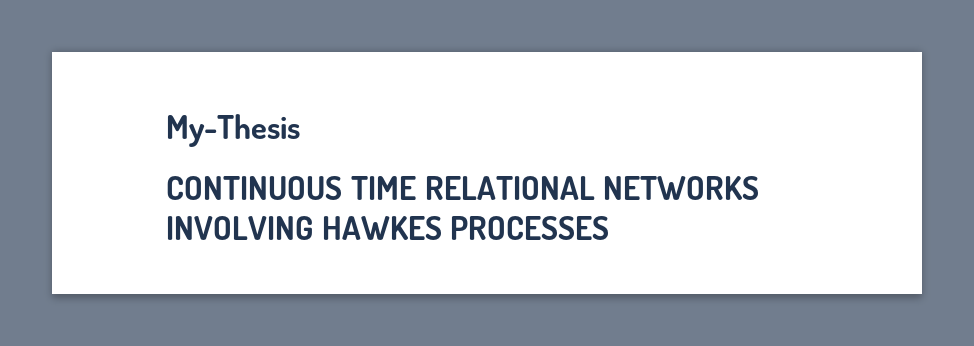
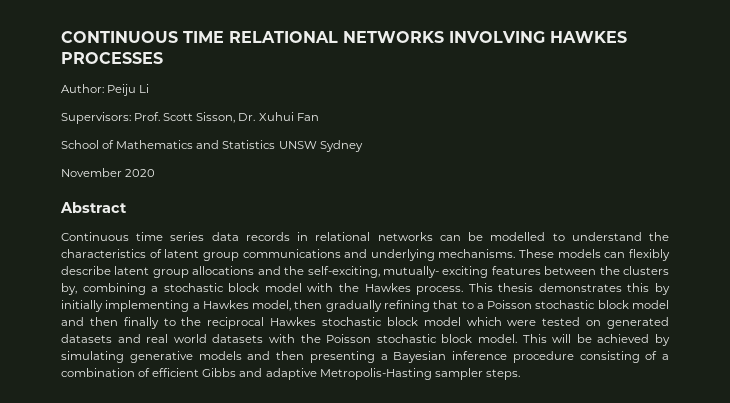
- My-Thesis
+ Author: Peiju Li
+ Supervisors: Prof. Scott Sisson, Dr. Xuhui Fan
+ School of Mathematics and Statistics UNSW Sydney
+ November 2020
+ Abstract
+ Continuous time series data records in relational networks can be modelled to understand the characteristics of latent group communications and underlying mechanisms. These models can flexibly describe latent group allocations and the self-exciting, mutually- exciting features between the clusters by, combining a stochastic block model with the Hawkes process. This thesis demonstrates this by initially implementing a Hawkes model, then gradually refining that to a Poisson stochastic block model and then finally to the reciprocal Hawkes stochastic block model which were tested on generated datasets and real world datasets with the Poisson stochastic block model. This will be achieved by simulating generative models and then presenting a Bayesian inference procedure consisting of a combination of efficient Gibbs and adaptive Metropolis-Hasting sampler steps.

